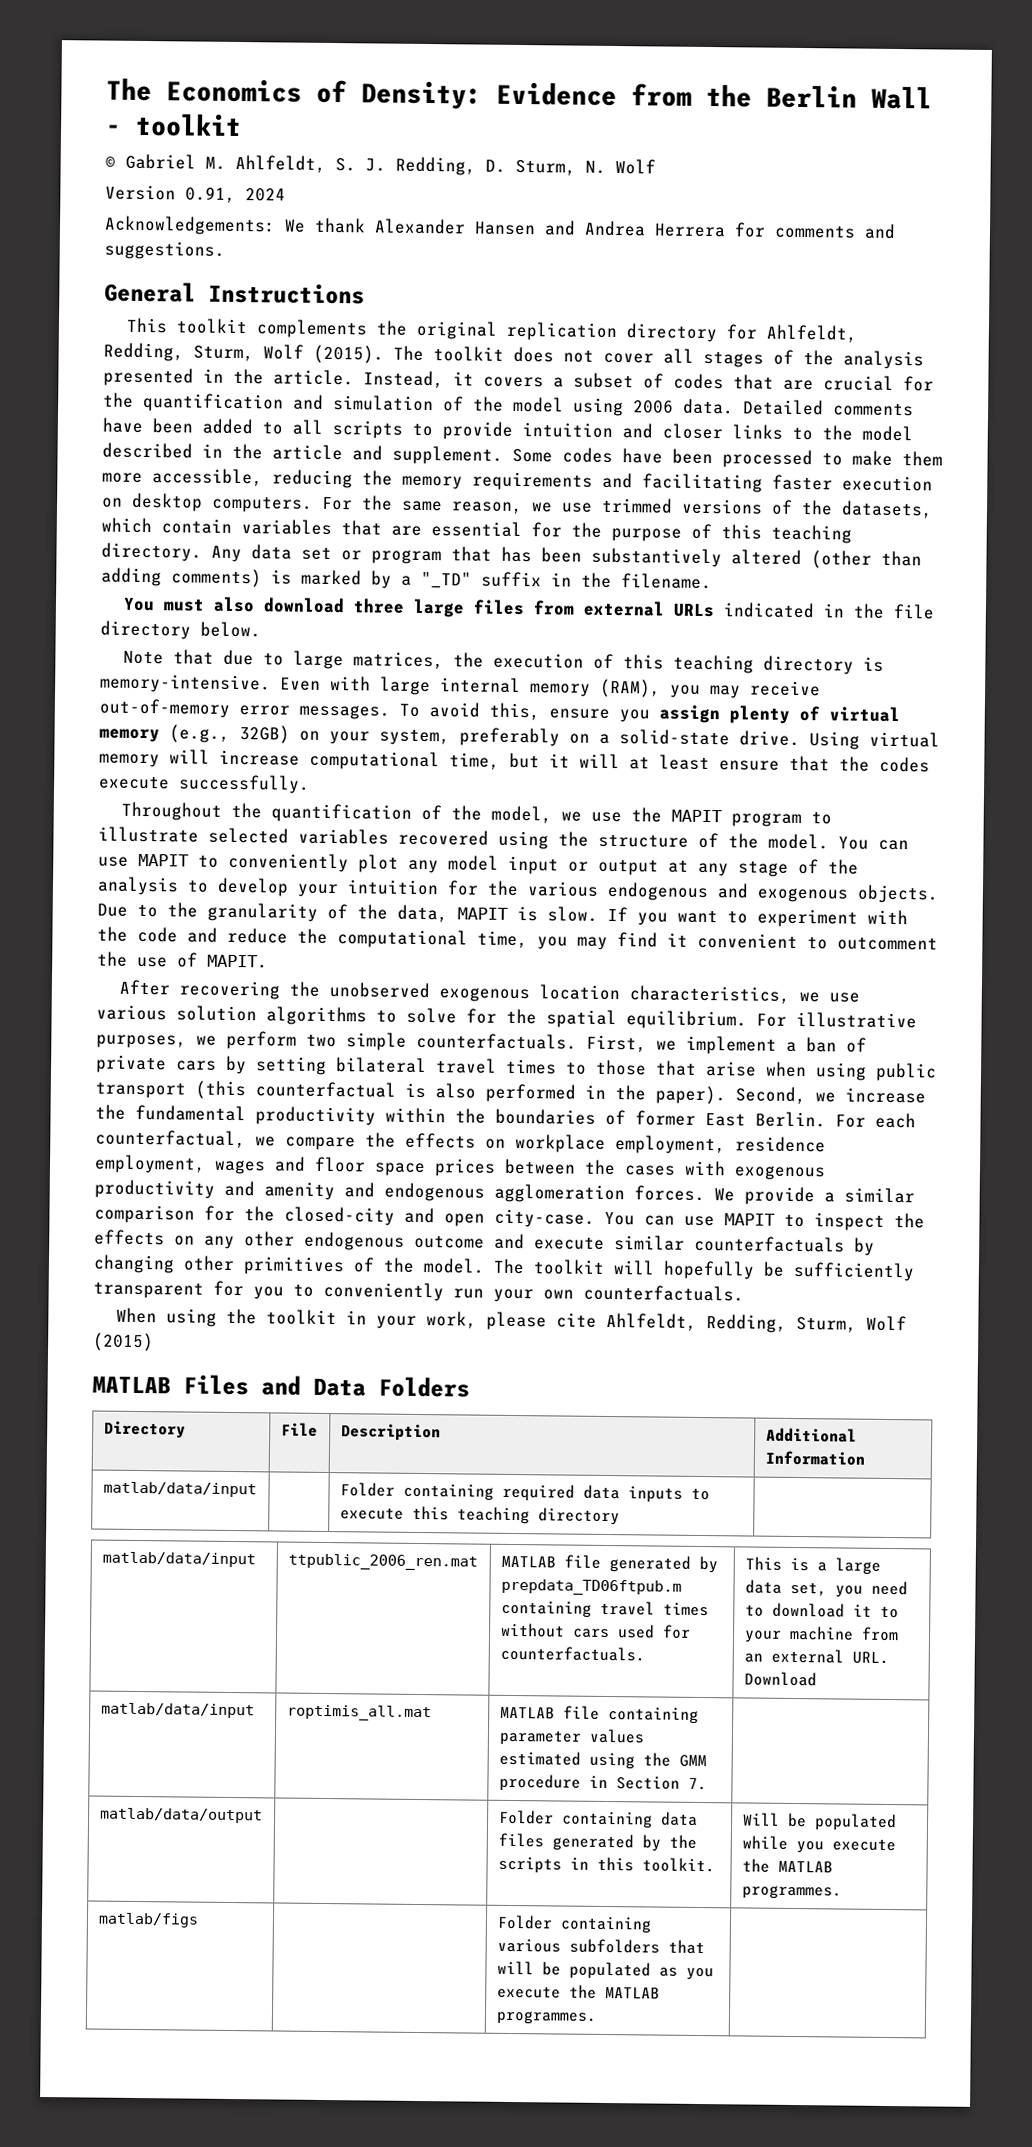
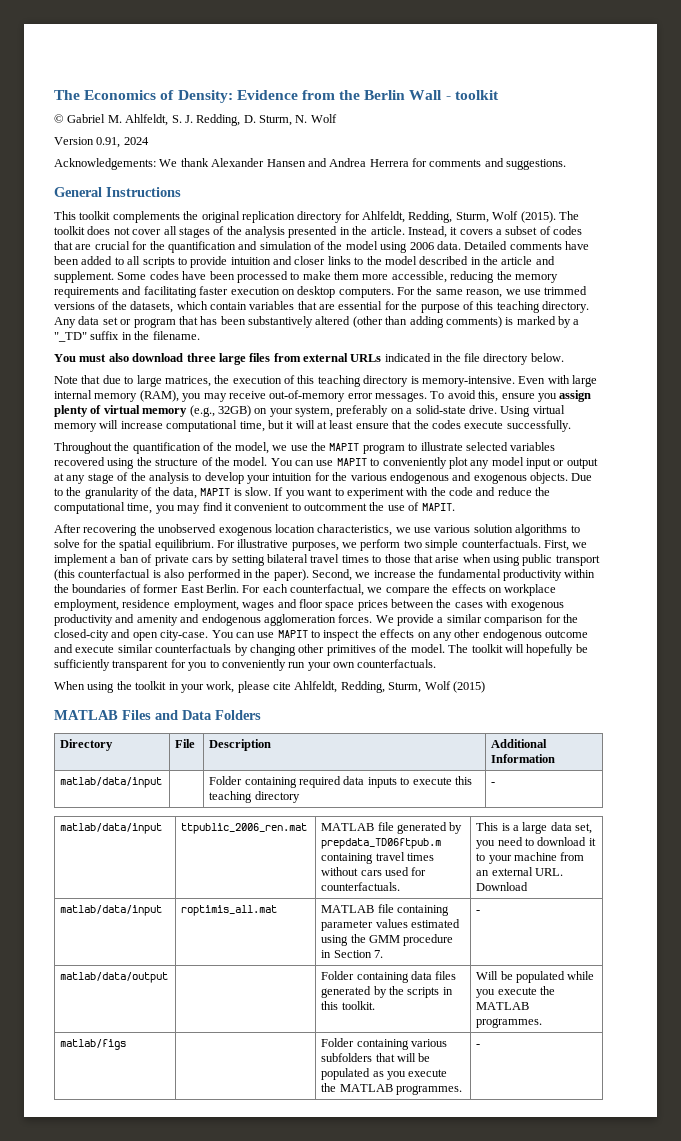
- matlab/data/input | | Folder containing required data inputs to execute this teaching directory |
+ matlab/data/input | | Folder containing required data inputs to execute this teaching directory | -
- matlab/data/input | roptimis_all.mat | MATLAB file containing parameter values estimated using the GMM procedure in Section 7. |
+ matlab/data/input | roptimis_all.mat | MATLAB file containing parameter values estimated using the GMM procedure in Section 7. | -
- matlab/figs | | Folder containing various subfolders that will be populated as you execute the MATLAB programmes. |
+ matlab/figs | | Folder containing various subfolders that will be populated as you execute the MATLAB programmes. | -

